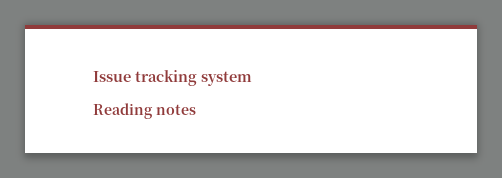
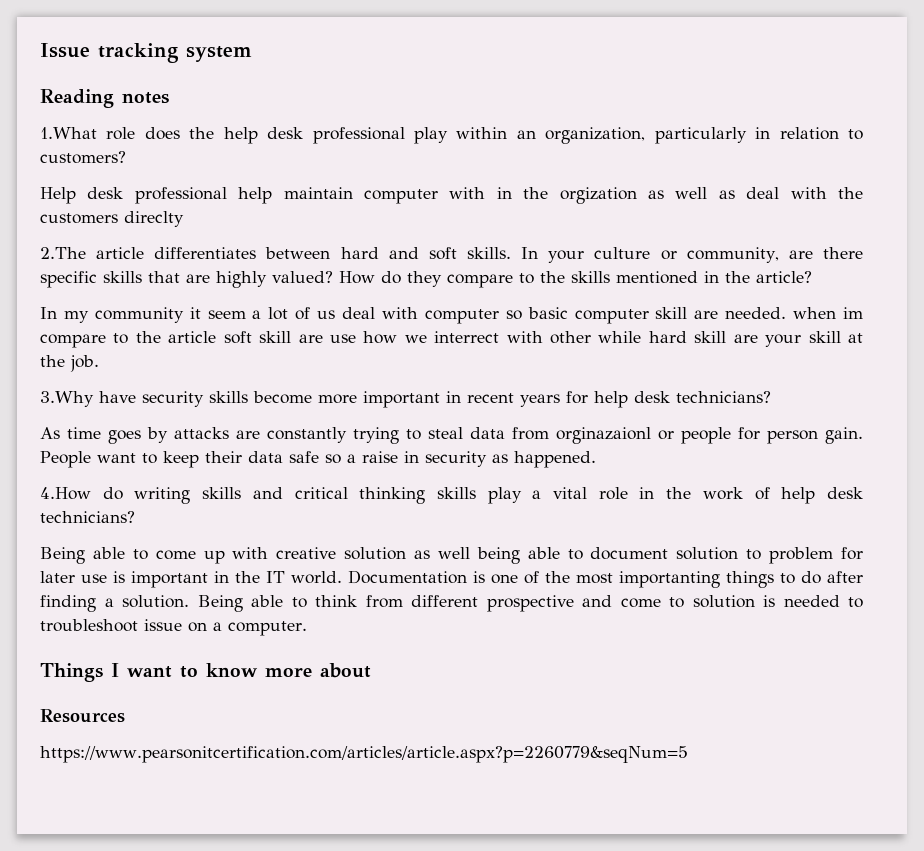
+ 1.What role does the help desk professional play within an organization, particularly in relation to customers?
+ Help desk professional help maintain computer with in the orgization as well as deal with the customers direclty
+ 2.The article differentiates between hard and soft skills. In your culture or community, are there specific skills that are highly valued? How do they compare to the skills mentioned in the article?
+ In my community it seem a lot of us deal with computer so basic computer skill are needed. when im compare to the article soft skill are use how we interrect with other while hard skill are your skill at the job.
+ 3.Why have security skills become more important in recent years for help desk technicians?
+ As time goes by attacks are constantly trying to steal data from orginazaionl or people for person gain. People want to keep their data safe so a raise in security as happened.
+ 4.How do writing skills and critical thinking skills play a vital role in the work of help desk technicians?
+ Being able to come up with creative solution as well being able to document solution to problem for later use is important in the IT world. Documentation is one of the most importanting things to do after finding a solution. Being able to think from different prospective and come to solution is needed to troubleshoot issue on a computer.
+ Things I want to know more about
+ Resources
+ https://www.pearsonitcertification.com/articles/article.aspx?p=2260779&seqNum=5

